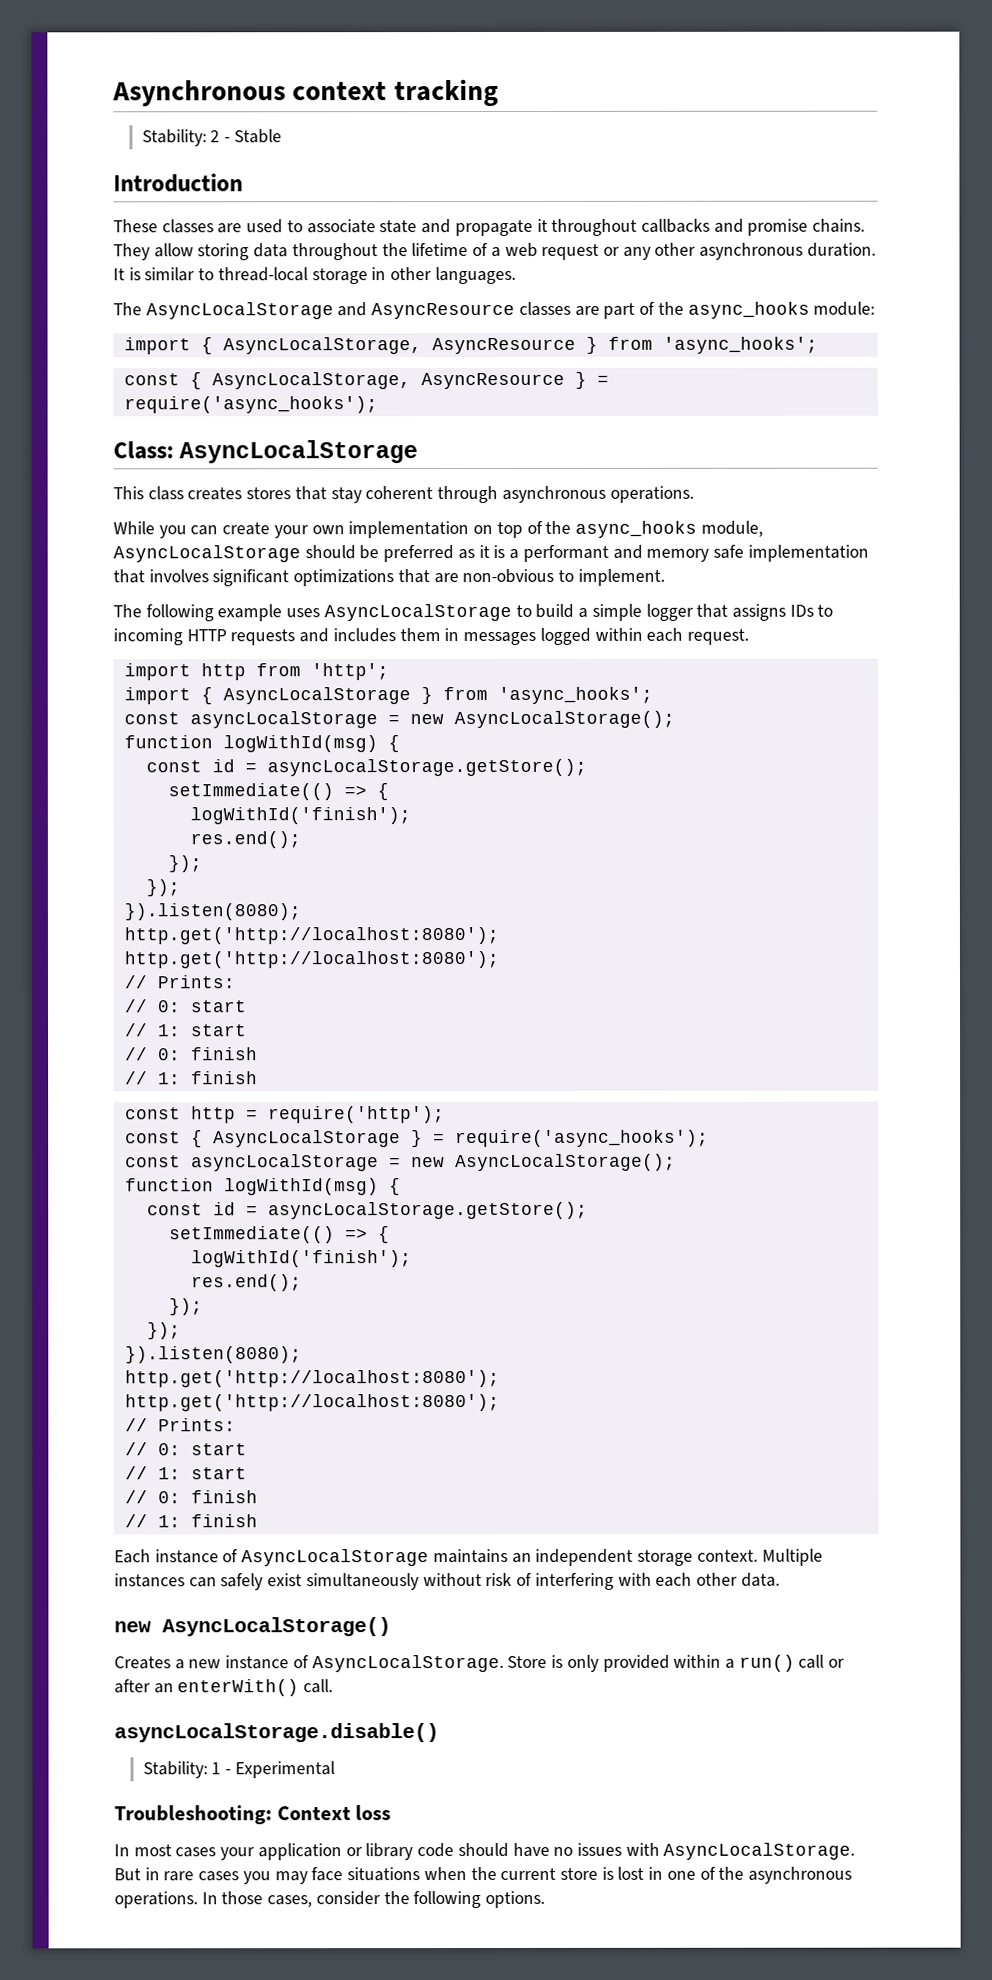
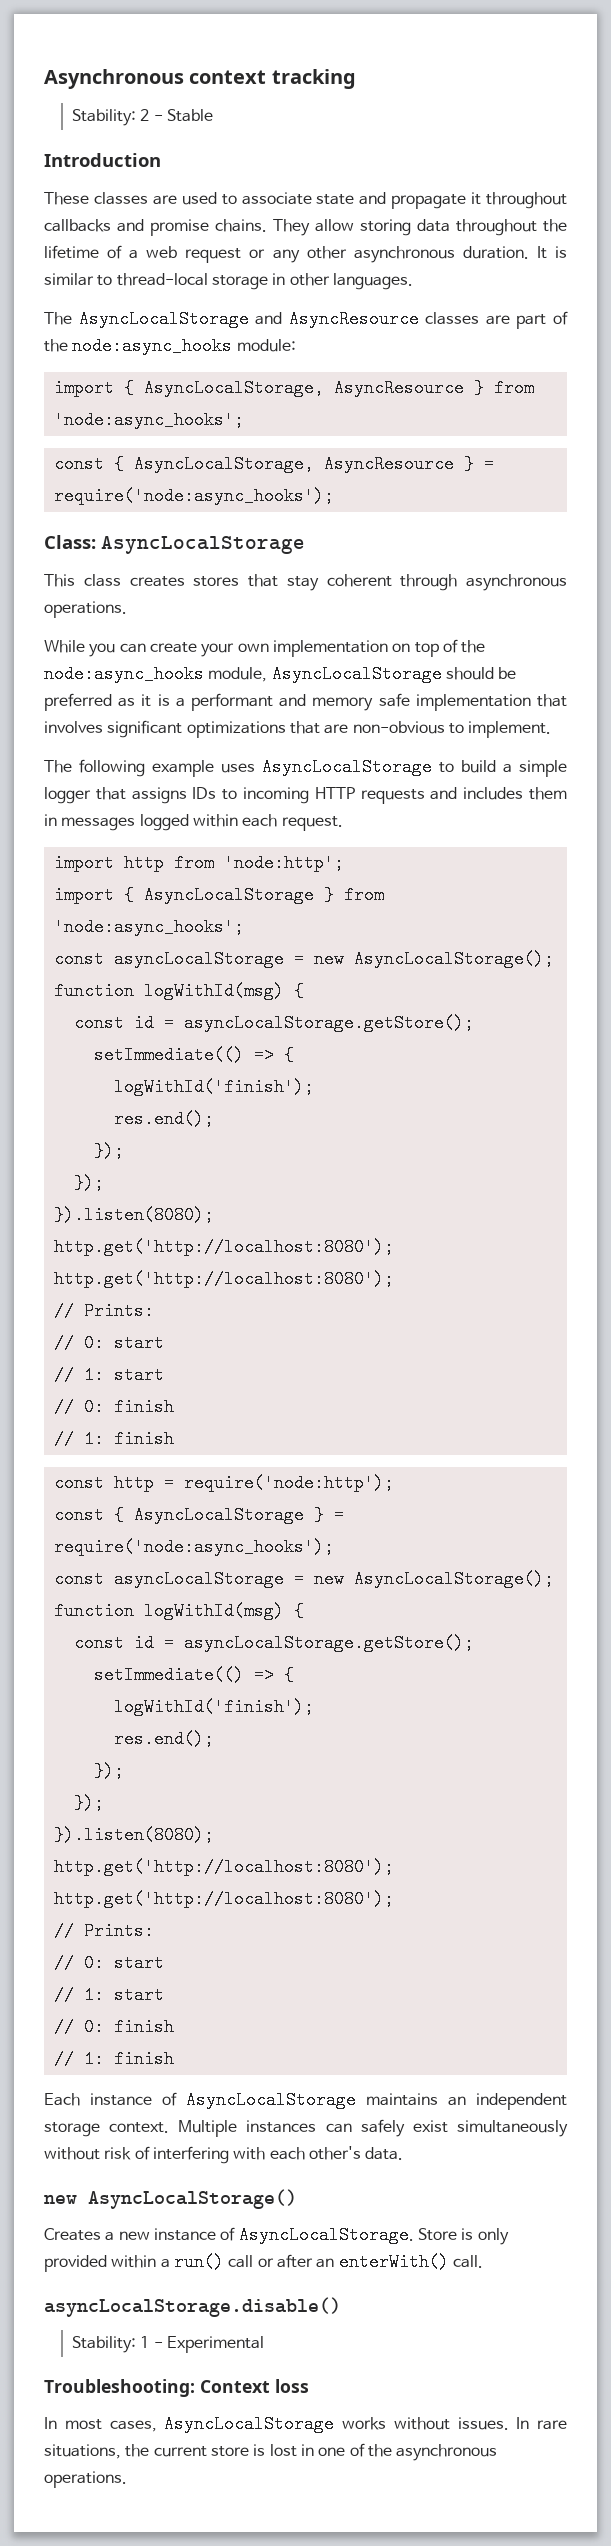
- The AsyncLocalStorage and AsyncResource classes are part of the async_hooks module:
+ The AsyncLocalStorage and AsyncResource classes are part of the node:async_hooks module:
- import { AsyncLocalStorage, AsyncResource } from 'async_hooks';
+ import { AsyncLocalStorage, AsyncResource } from 'node:async_hooks';
- const { AsyncLocalStorage, AsyncResource } = require('async_hooks');
+ const { AsyncLocalStorage, AsyncResource } = require('node:async_hooks');
- While you can create your own implementation on top of the async_hooks module, AsyncLocalStorage should be preferred as it is a performant and memory safe implementation that involves significant optimizations that are non-obvious to implement.
+ While you can create your own implementation on top of the node:async_hooks module, AsyncLocalStorage should be preferred as it is a performant and memory safe implementation that involves significant optimizations that are non-obvious to implement.
- import http from 'http';
+ import http from 'node:http';
- import { AsyncLocalStorage } from 'async_hooks';
+ import { AsyncLocalStorage } from 'node:async_hooks';
- const http = require('http');
+ const http = require('node:http');
- const { AsyncLocalStorage } = require('async_hooks');
+ const { AsyncLocalStorage } = require('node:async_hooks');
- Multiple instances can safely exist simultaneously without risk of interfering with each other data.
+ Multiple instances can safely exist simultaneously without risk of interfering with each other's data.
- In most cases your application or library code should have no issues with AsyncLocalStorage. But in rare cases you may face situations when the current store is lost in one of the asynchronous operations. In those cases, consider the following options.
+ In most cases, AsyncLocalStorage works without issues. In rare situations, the current store is lost in one of the asynchronous operations.

